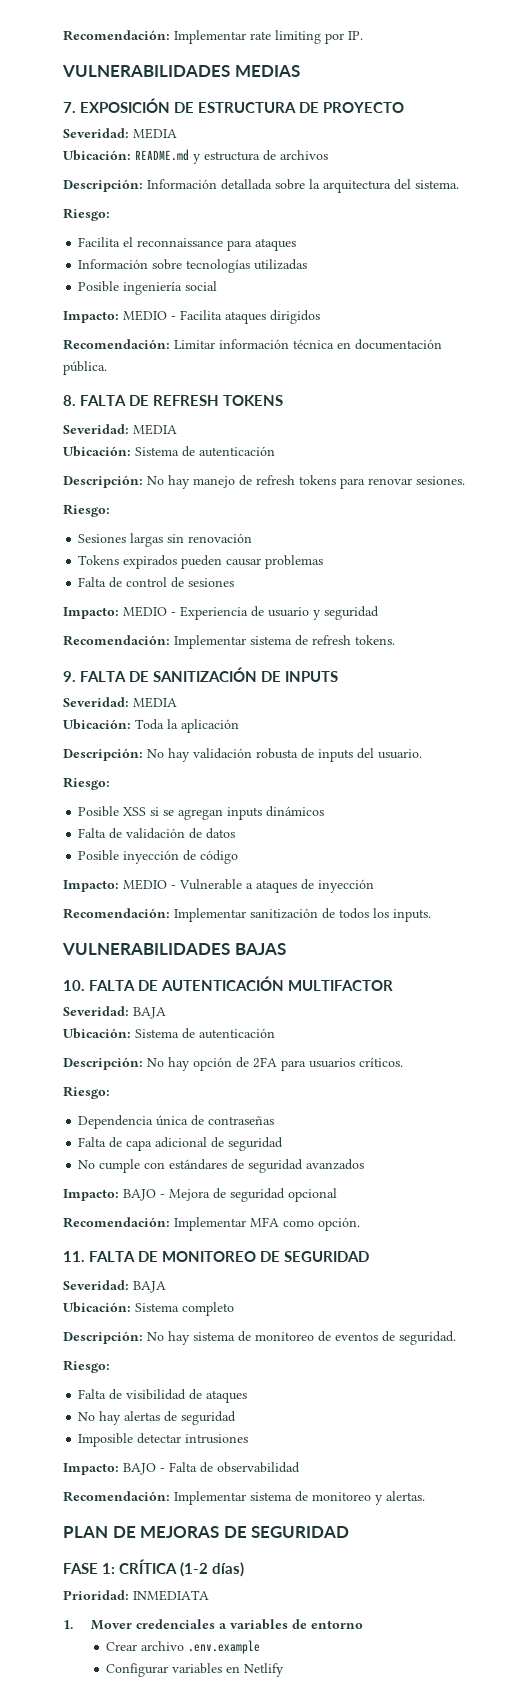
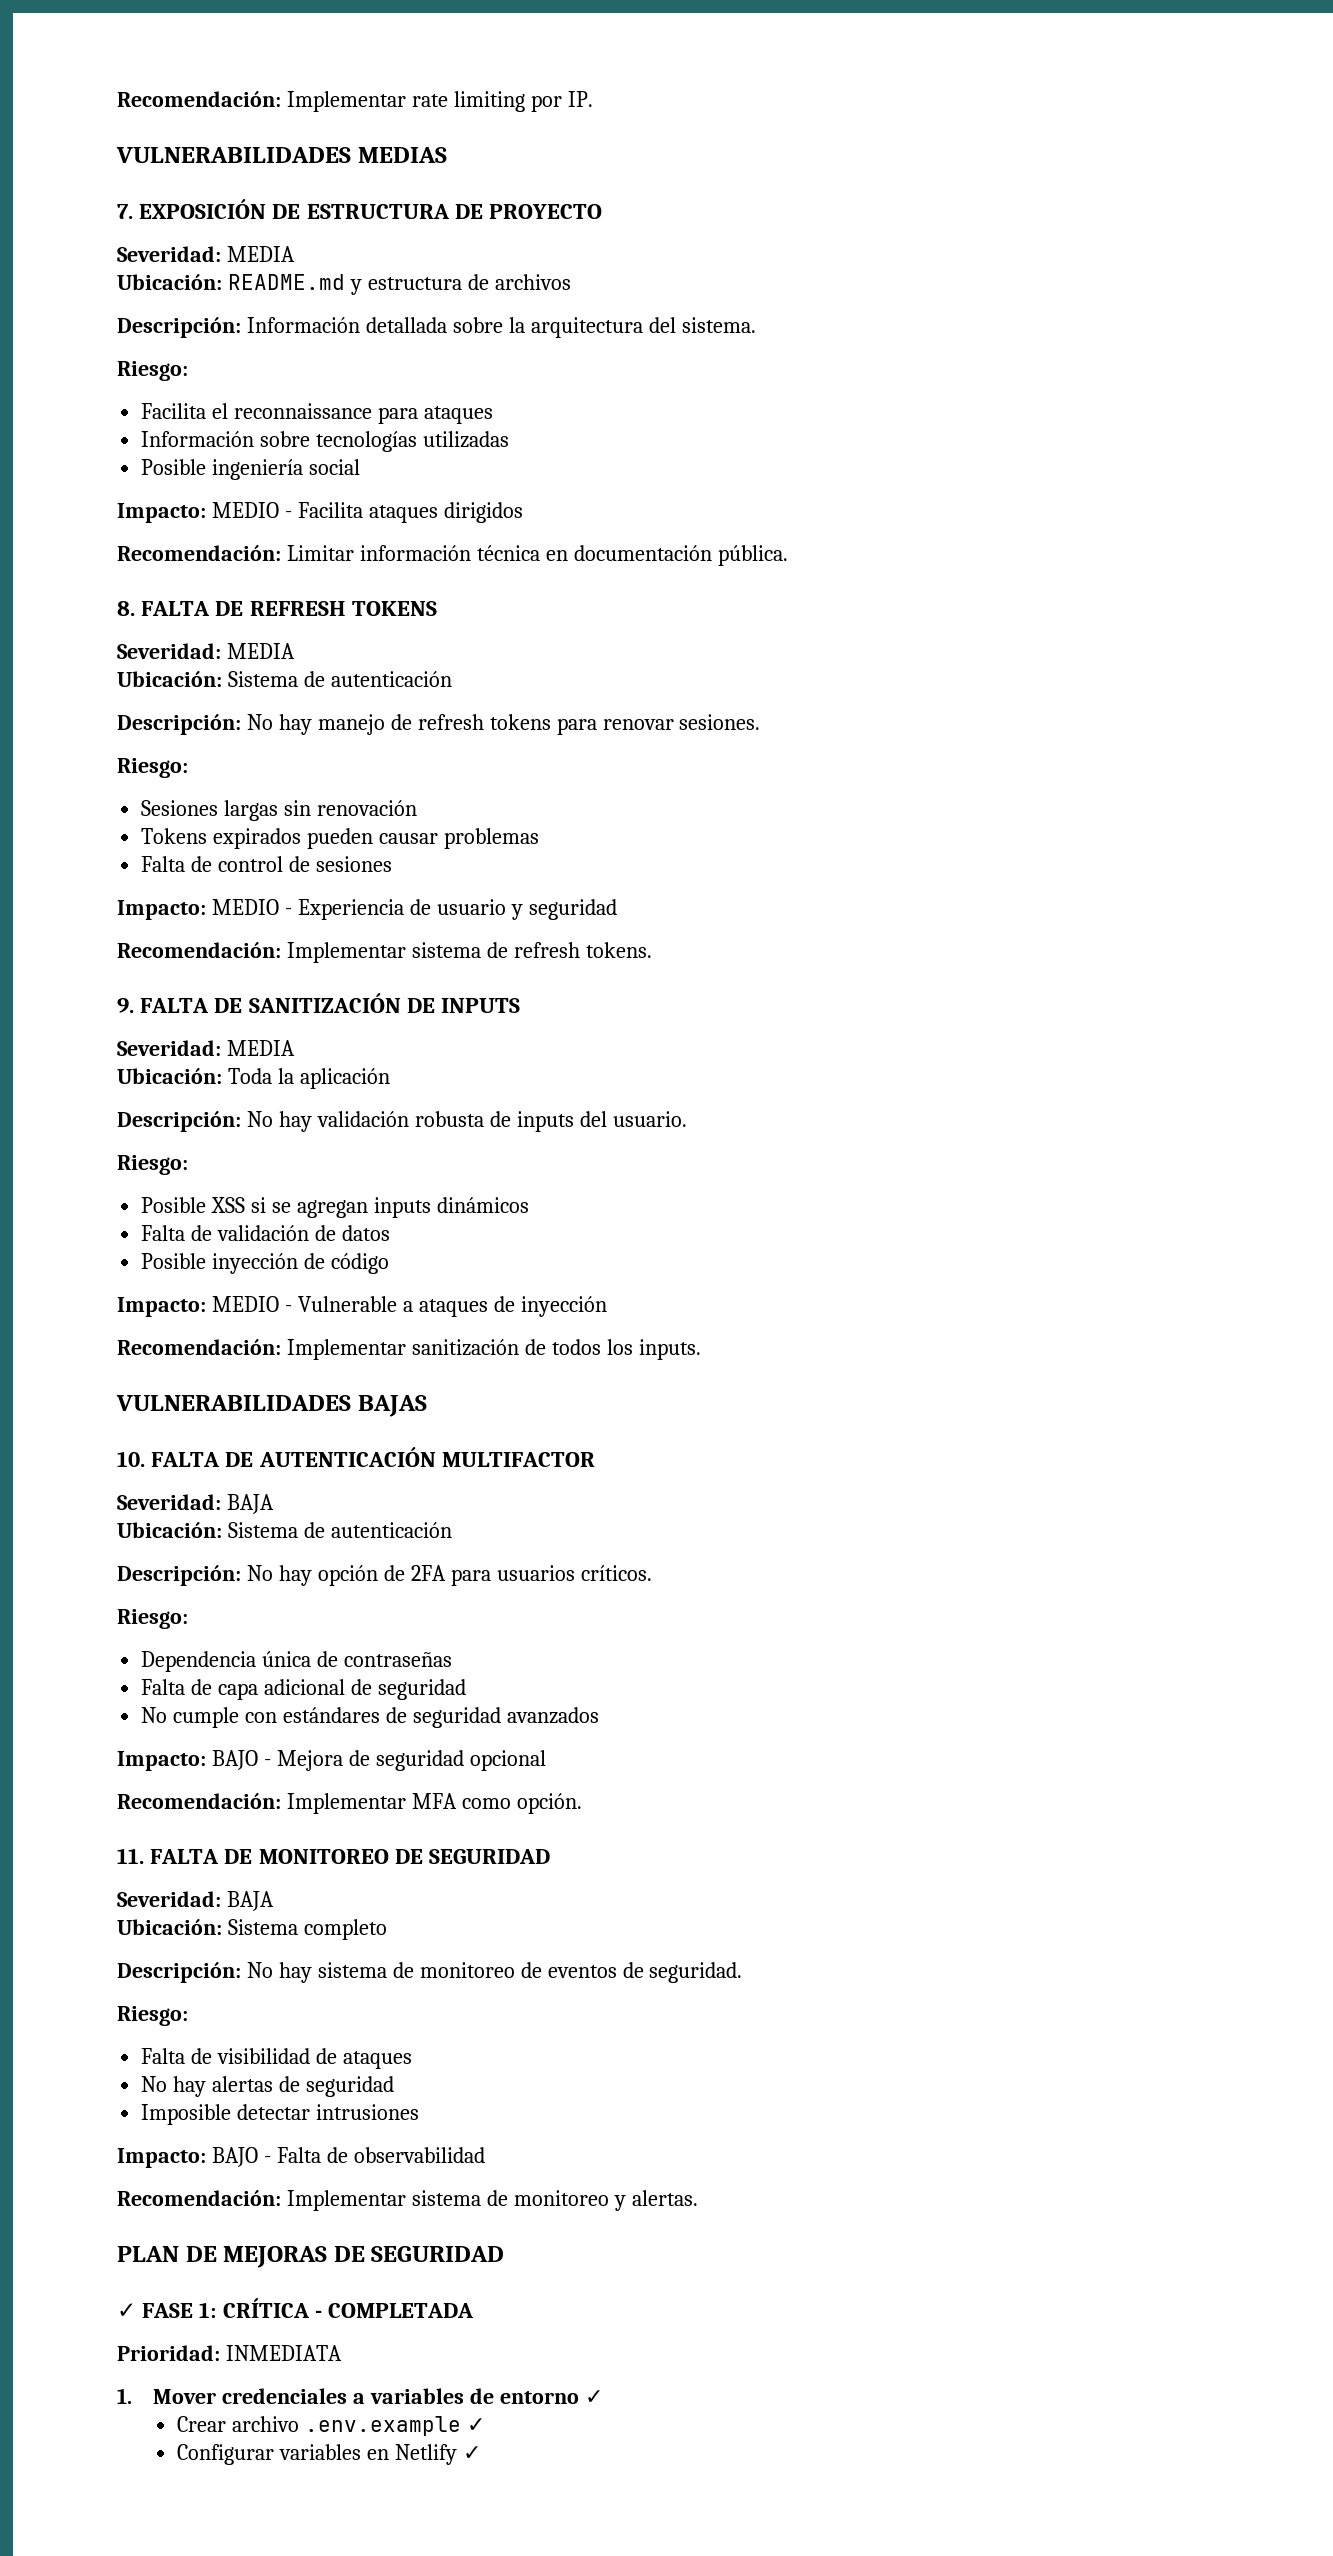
- FASE 1: CRÍTICA (1-2 días)
+ ✓ FASE 1: CRÍTICA - COMPLETADA
- 1. Mover credenciales a variables de entorno
+ 1. Mover credenciales a variables de entorno ✓
- Crear archivo .env.example
+ Crear archivo .env.example ✓
- Configurar variables en Netlify
+ Configurar variables en Netlify ✓

